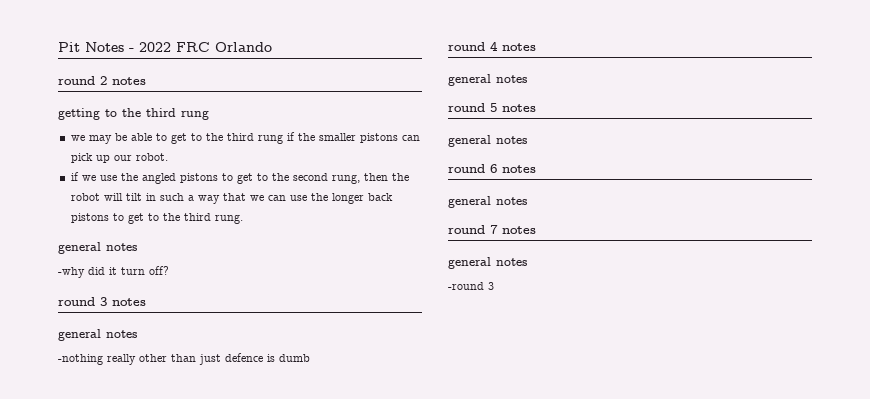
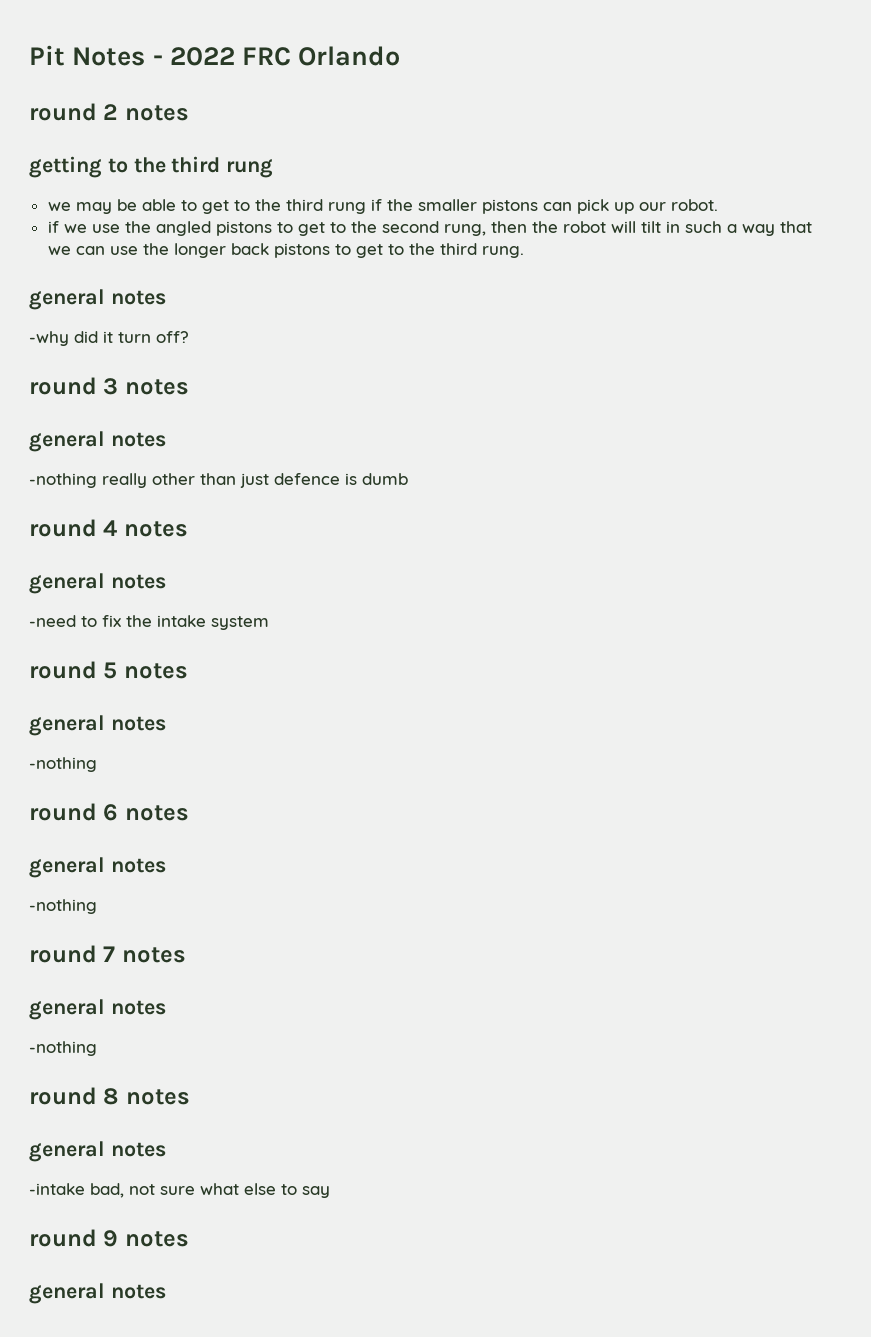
+ -need to fix the intake system
  round 5 notes
  general notes
+ -nothing
  round 6 notes
  general notes
+ -nothing
  round 7 notes
  general notes
- -round 3
+ -nothing
+ round 8 notes
+ general notes
+ -intake bad, not sure what else to say
+ round 9 notes
+ general notes

